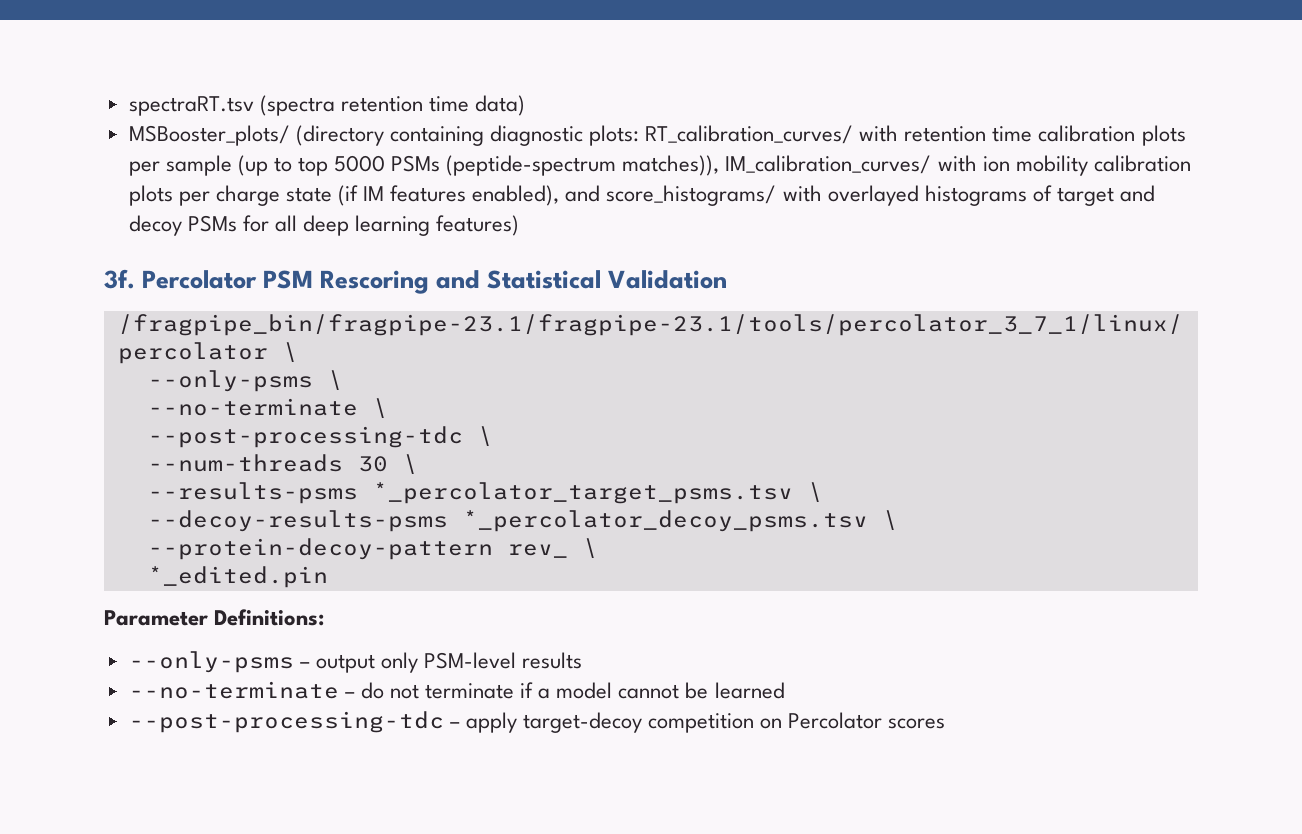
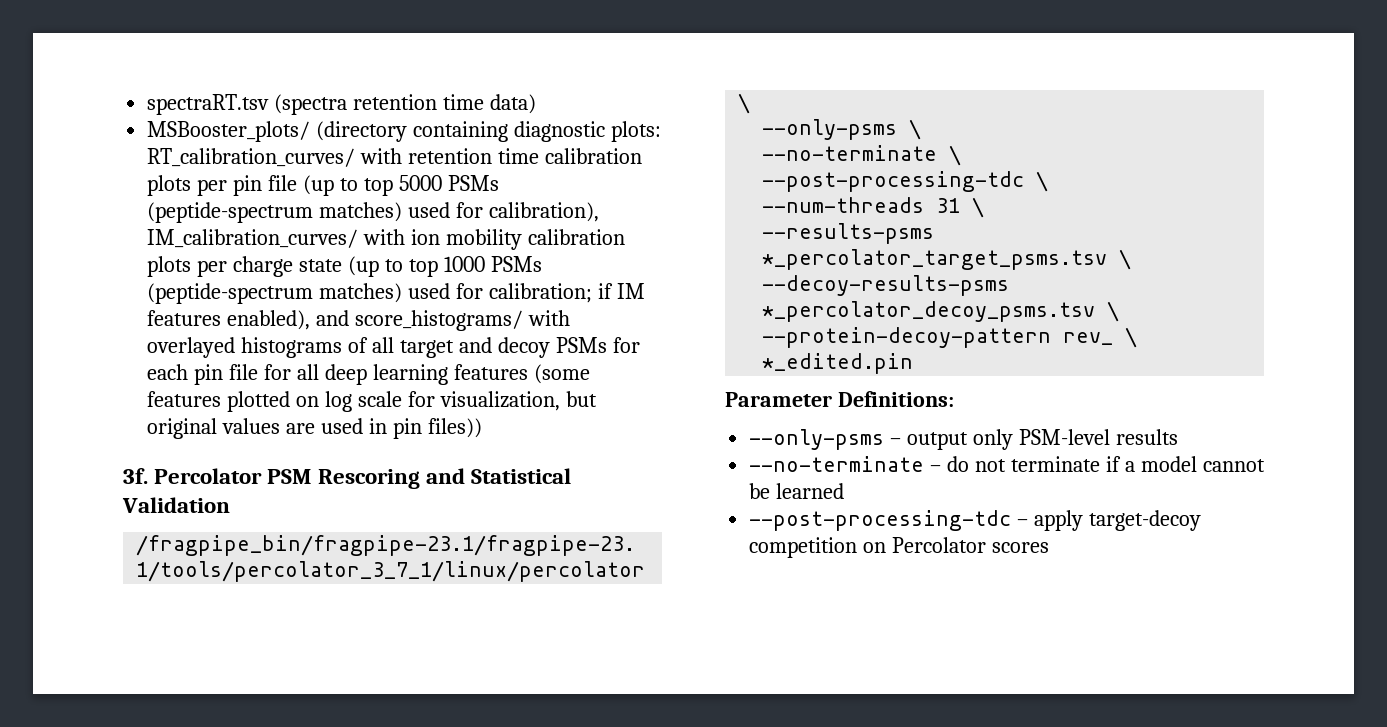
- MSBooster_plots/ (directory containing diagnostic plots: RT_calibration_curves/ with retention time calibration plots per sample (up to top 5000 PSMs (peptide-spectrum matches)), IM_calibration_curves/ with ion mobility calibration plots per charge state (if IM features enabled), and score_histograms/ with overlayed histograms of target and decoy PSMs for all deep learning features)
+ MSBooster_plots/ (directory containing diagnostic plots: RT_calibration_curves/ with retention time calibration plots per pin file (up to top 5000 PSMs (peptide-spectrum matches) used for calibration), IM_calibration_curves/ with ion mobility calibration plots per charge state (up to top 1000 PSMs (peptide-spectrum matches) used for calibration; if IM features enabled), and score_histograms/ with overlayed histograms of all target and decoy PSMs for each pin file for all deep learning features (some features plotted on log scale for visualization, but original values are used in pin files))
- --num-threads 30 \
+ --num-threads 31 \

